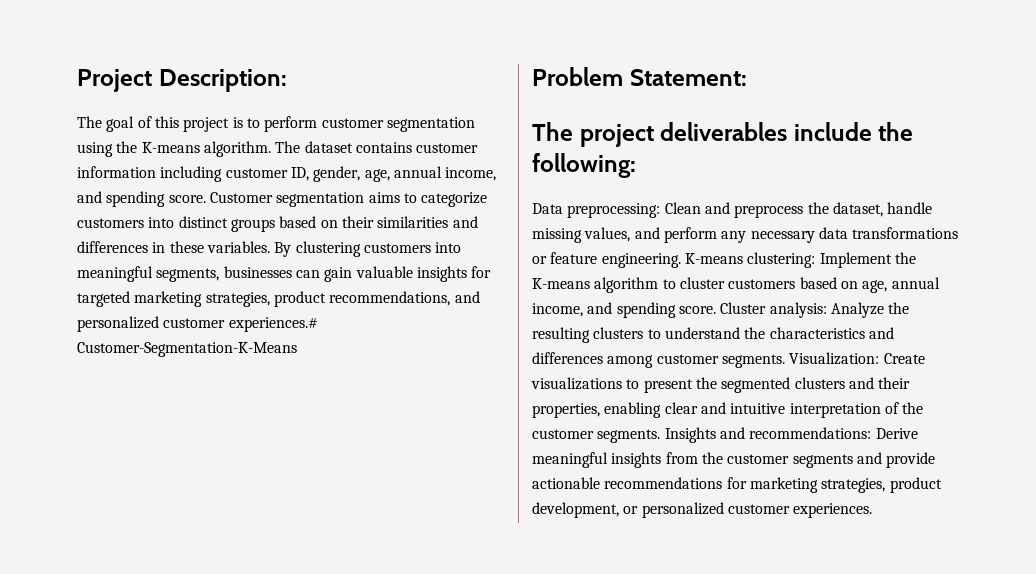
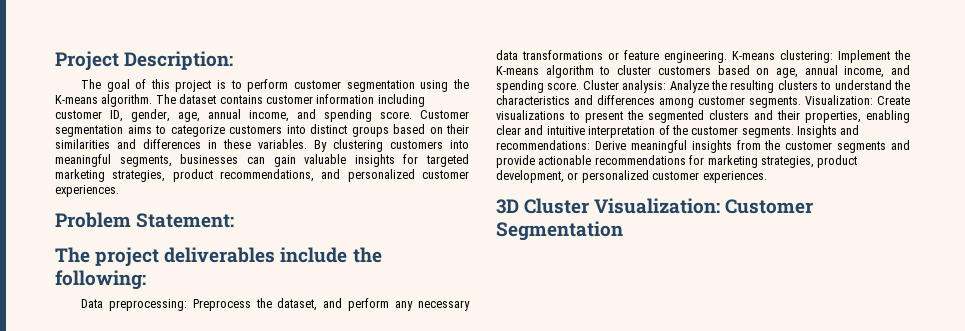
- By clustering customers into meaningful segments, businesses can gain valuable insights for targeted marketing strategies, product recommendations, and personalized customer experiences.# Customer-Segmentation-K-Means
+ By clustering customers into meaningful segments, businesses can gain valuable insights for targeted marketing strategies, product recommendations, and personalized customer experiences.
- Data preprocessing: Clean and preprocess the dataset, handle missing values, and perform any necessary data transformations or feature engineering.
+ Data preprocessing: Preprocess the dataset, and perform any necessary data transformations or feature engineering.
+ 3D Cluster Visualization: Customer Segmentation

